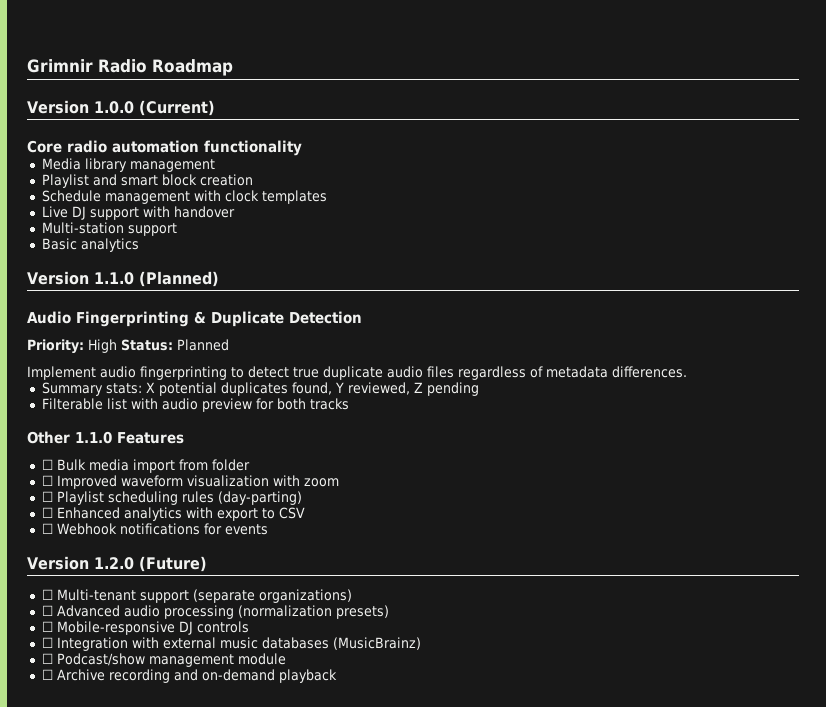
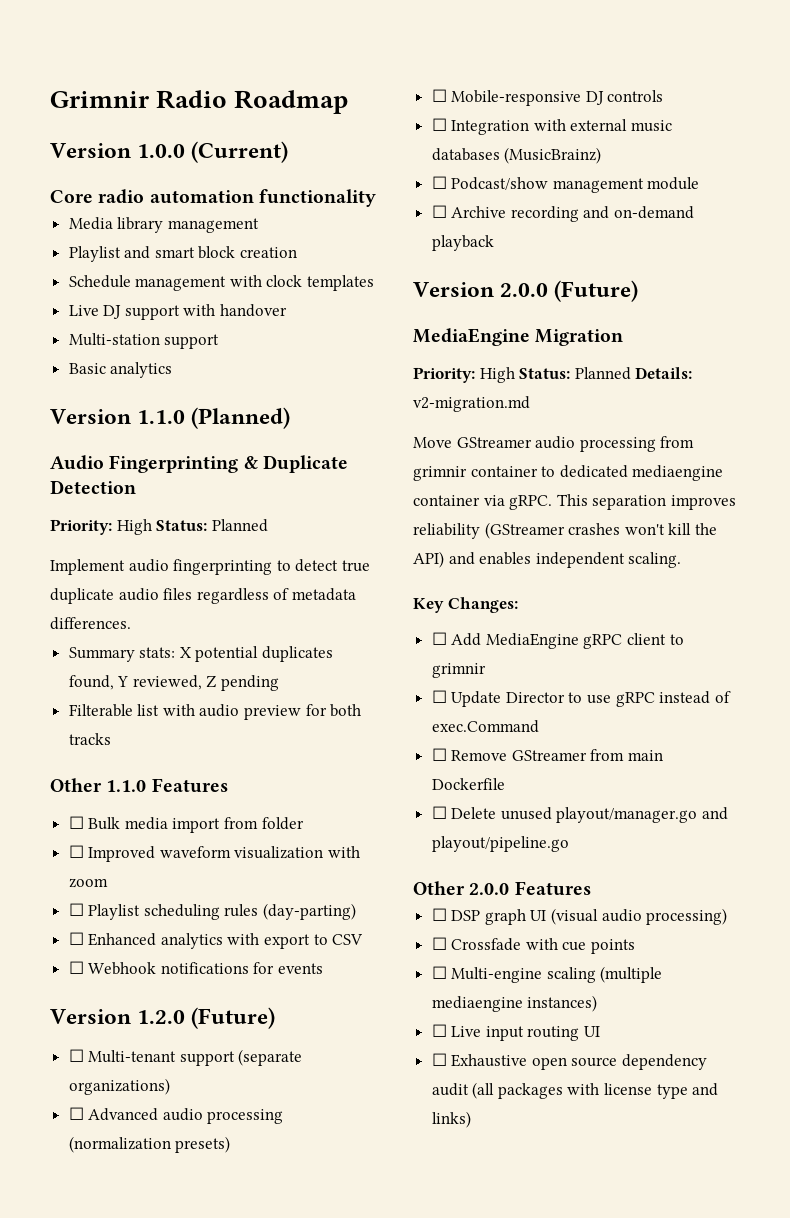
+ Version 2.0.0 (Future)
+ MediaEngine Migration
+ Priority: High Status: Planned Details: v2-migration.md
+ Move GStreamer audio processing from grimnir container to dedicated mediaengine container via gRPC. This separation improves reliability (GStreamer crashes won't kill the API) and enables independent scaling.
+ Key Changes:
+ ☐ Add MediaEngine gRPC client to grimnir
+ ☐ Update Director to use gRPC instead of exec.Command
+ ☐ Remove GStreamer from main Dockerfile
+ ☐ Delete unused playout/manager.go and playout/pipeline.go
+ Other 2.0.0 Features
+ ☐ DSP graph UI (visual audio processing)
+ ☐ Crossfade with cue points
+ ☐ Multi-engine scaling (multiple mediaengine instances)
+ ☐ Live input routing UI
+ ☐ Exhaustive open source dependency audit (all packages with license type and links)

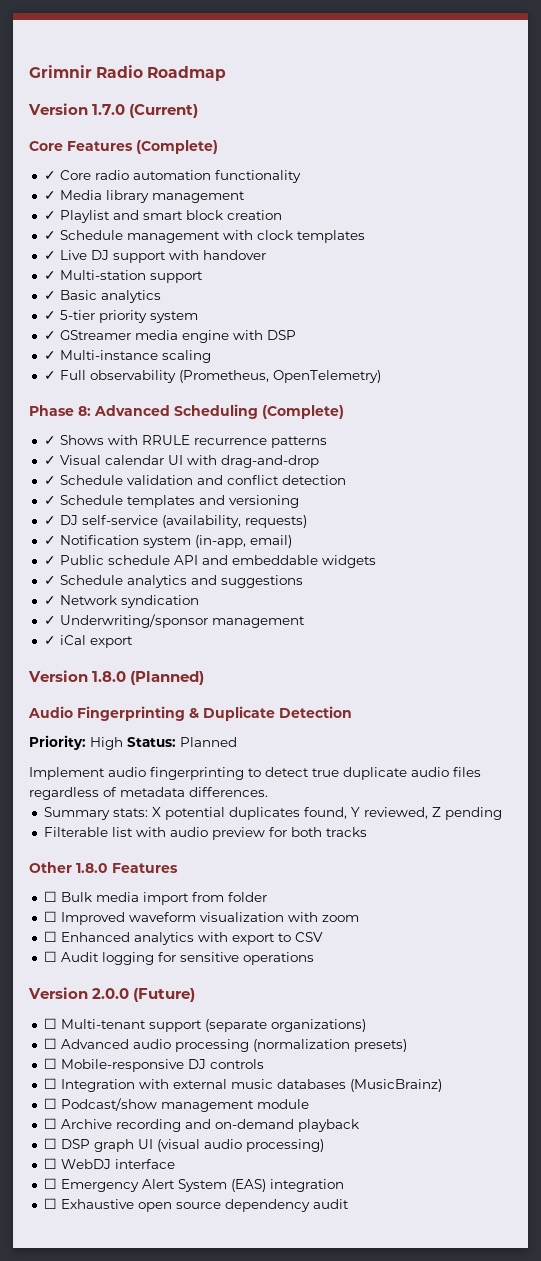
- Version 1.0.0 (Current)
+ Version 1.7.0 (Current)
- Core radio automation functionality
+ Core Features (Complete)
+ ✓ Core radio automation functionality
- Media library management
+ ✓ Media library management
- Playlist and smart block creation
+ ✓ Playlist and smart block creation
- Schedule management with clock templates
+ ✓ Schedule management with clock templates
- Live DJ support with handover
+ ✓ Live DJ support with handover
- Multi-station support
+ ✓ Multi-station support
- Basic analytics
+ ✓ Basic analytics
- Version 1.1.0 (Planned)
+ ✓ 5-tier priority system
+ ✓ GStreamer media engine with DSP
+ ✓ Multi-instance scaling
+ ✓ Full observability (Prometheus, OpenTelemetry)
+ Phase 8: Advanced Scheduling (Complete)
+ ✓ Shows with RRULE recurrence patterns
+ ✓ Visual calendar UI with drag-and-drop
+ ✓ Schedule validation and conflict detection
+ ✓ Schedule templates and versioning
+ ✓ DJ self-service (availability, requests)
+ ✓ Notification system (in-app, email)
+ ✓ Public schedule API and embeddable widgets
+ ✓ Schedule analytics and suggestions
+ ✓ Network syndication
+ ✓ Underwriting/sponsor management
+ ✓ iCal export
+ Version 1.8.0 (Planned)
- Other 1.1.0 Features
+ Other 1.8.0 Features
- ☐ Playlist scheduling rules (day-parting)
- ☐ Webhook notifications for events
- Version 1.2.0 (Future)
+ ☐ Audit logging for sensitive operations
+ Version 2.0.0 (Future)
- Version 2.0.0 (Future)
- MediaEngine Migration
- Priority: High Status: Planned Details: v2-migration.md
- Move GStreamer audio processing from grimnir container to dedicated mediaengine container via gRPC. This separation improves reliability (GStreamer crashes won't kill the API) and enables independent scaling.
- Key Changes:
- ☐ Add MediaEngine gRPC client to grimnir
- ☐ Update Director to use gRPC instead of exec.Command
- ☐ Remove GStreamer from main Dockerfile
- ☐ Delete unused playout/manager.go and playout/pipeline.go
- Other 2.0.0 Features
- ☐ Crossfade with cue points
- ☐ Multi-engine scaling (multiple mediaengine instances)
- ☐ Live input routing UI
+ ☐ WebDJ interface
+ ☐ Emergency Alert System (EAS) integration
- ☐ Exhaustive open source dependency audit (all packages with license type and links)
+ ☐ Exhaustive open source dependency audit

